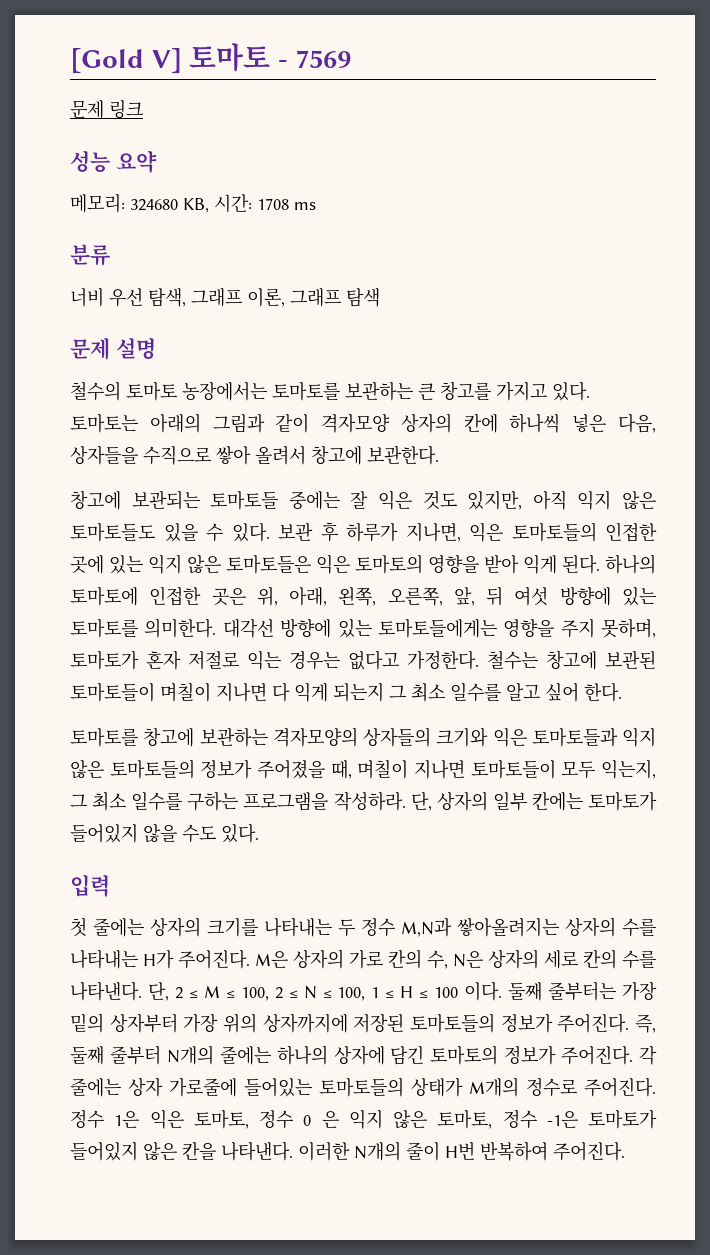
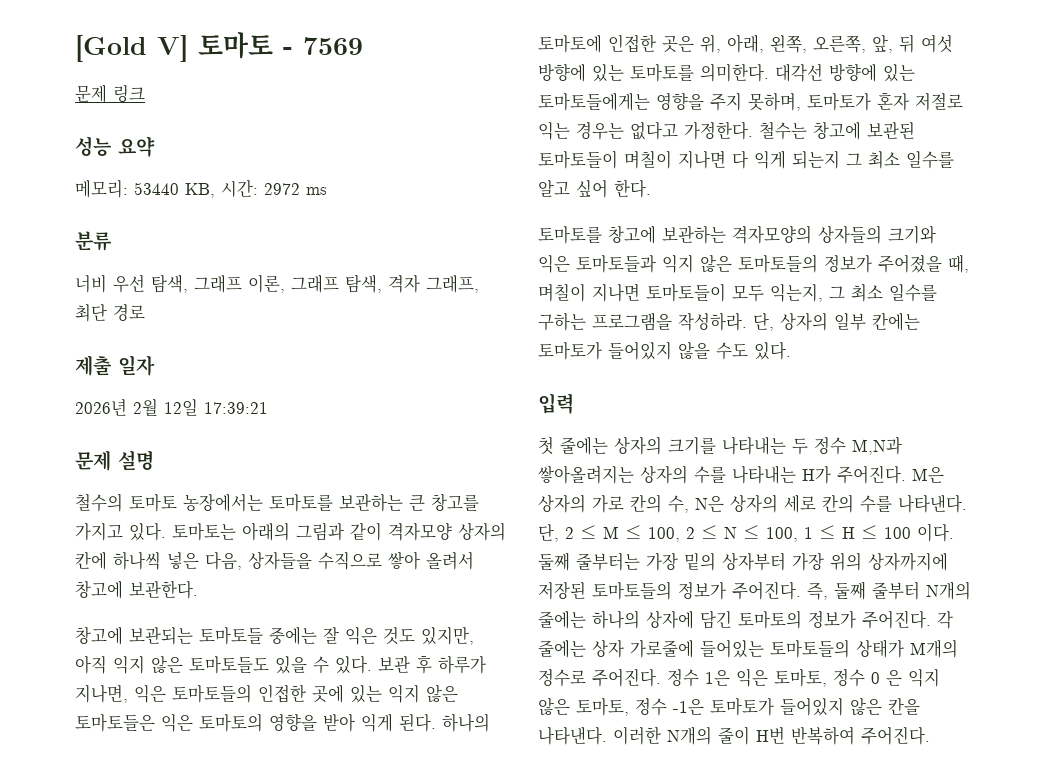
- 메모리: 324680 KB, 시간: 1708 ms
+ 메모리: 53440 KB, 시간: 2972 ms
- 너비 우선 탐색, 그래프 이론, 그래프 탐색
+ 너비 우선 탐색, 그래프 이론, 그래프 탐색, 격자 그래프, 최단 경로
+ 제출 일자
+ 2026년 2월 12일 17:39:21

